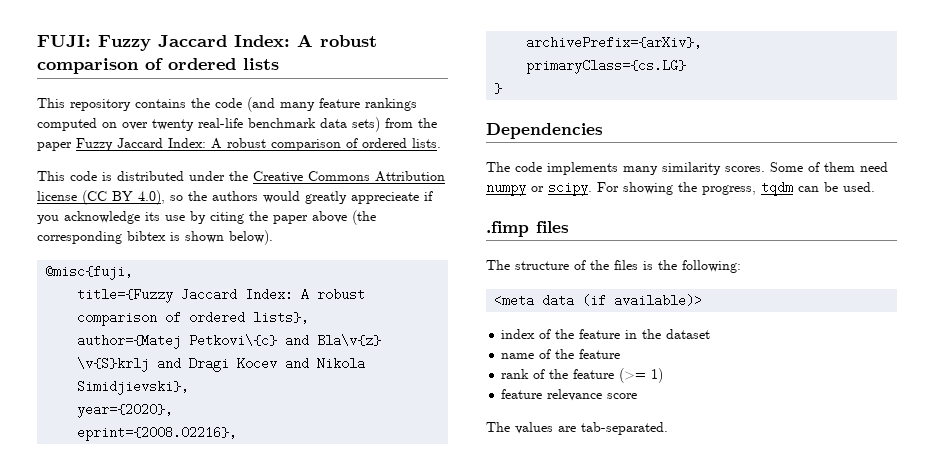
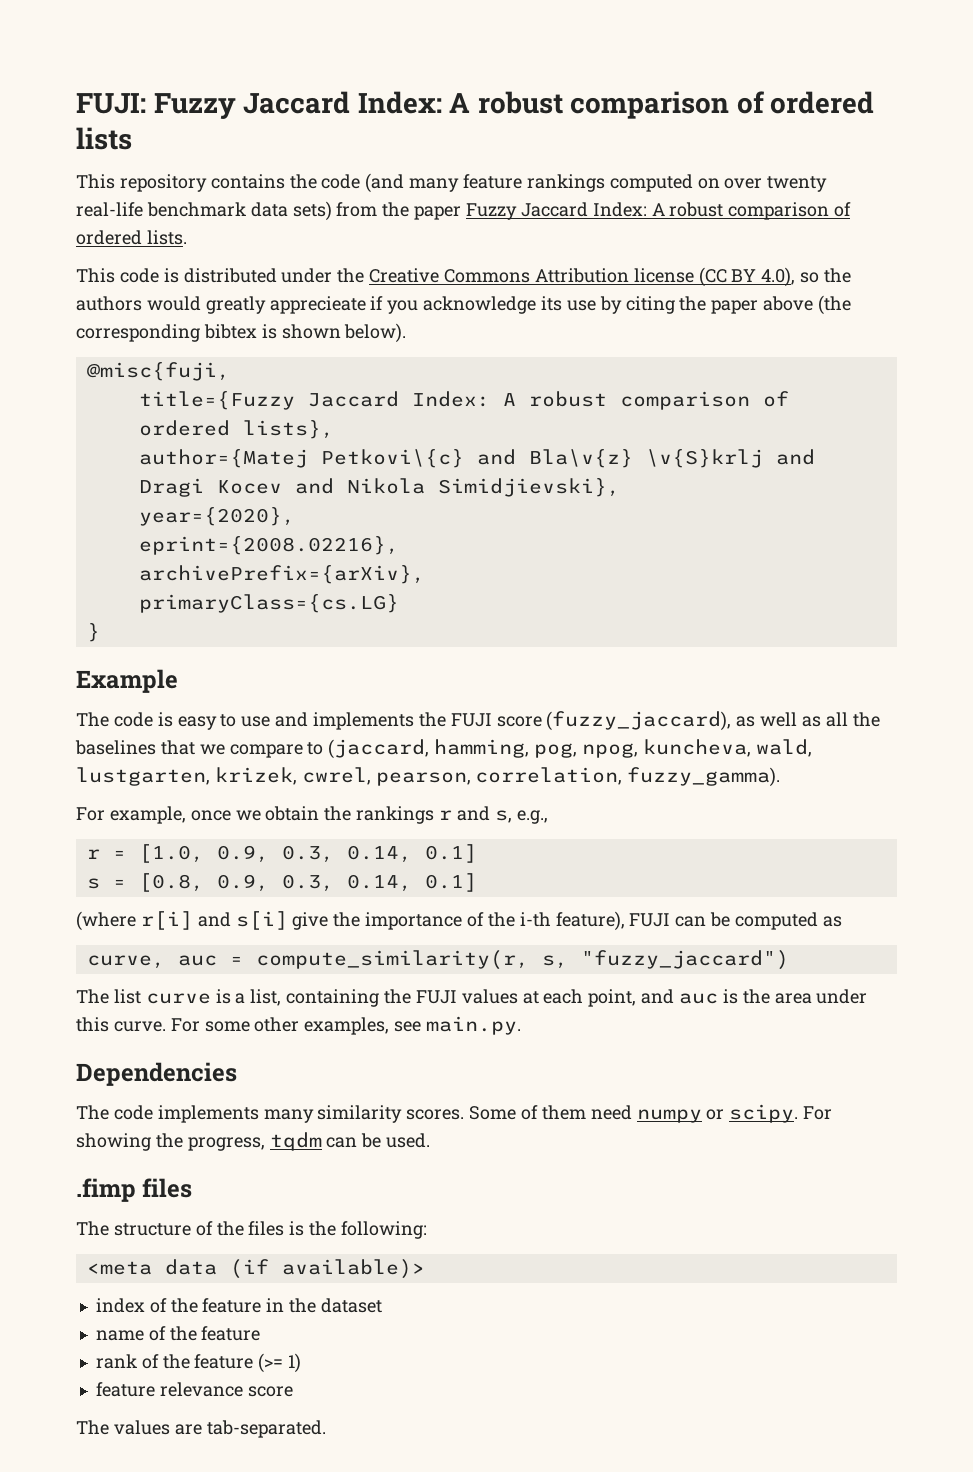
+ Example
+ The code is easy to use and implements the FUJI score (fuzzy_jaccard), as well as all the baselines that we compare to (jaccard, hamming, pog, npog, kuncheva, wald, lustgarten, krizek, cwrel, pearson, correlation, fuzzy_gamma).
+ For example, once we obtain the rankings r and s, e.g.,
+ r = [1.0, 0.9, 0.3, 0.14, 0.1]
+ s = [0.8, 0.9, 0.3, 0.14, 0.1]
+ (where r[i] and s[i] give the importance of the i-th feature), FUJI can be computed as
+ curve, auc = compute_similarity(r, s, "fuzzy_jaccard")
+ The list curve is a list, containing the FUJI values at each point, and auc is the area under this curve. For some other examples, see main.py.

